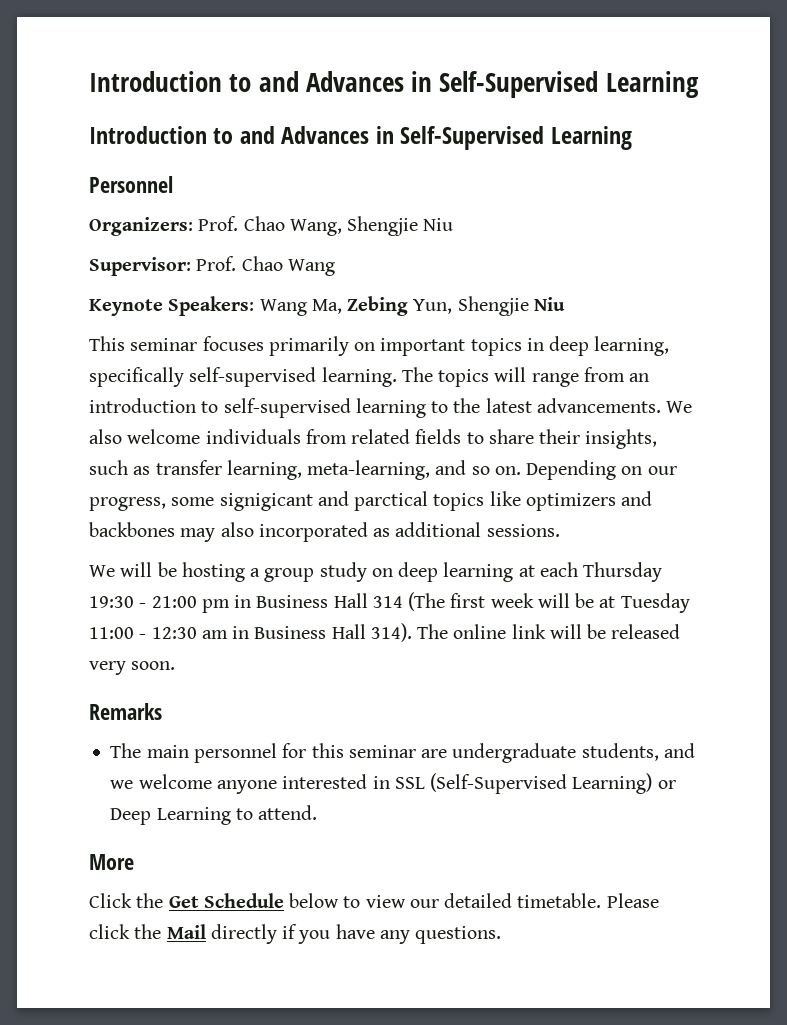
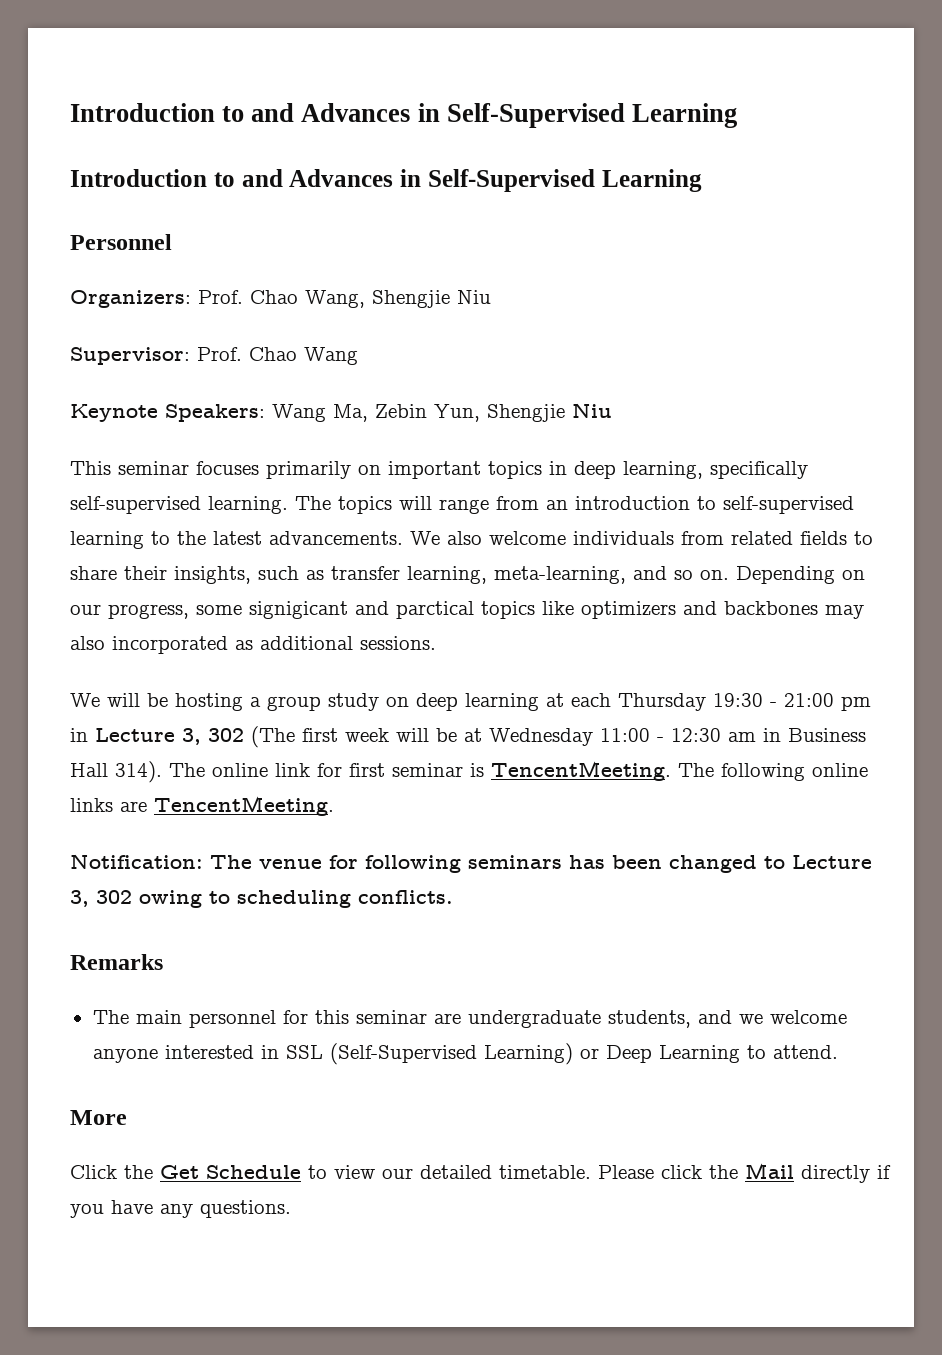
- Keynote Speakers: Wang Ma, Zebing Yun, Shengjie Niu
+ Keynote Speakers: Wang Ma, Zebin Yun, Shengjie Niu
- We will be hosting a group study on deep learning at each Thursday 19:30 - 21:00 pm in Business Hall 314 (The first week will be at Tuesday 11:00 - 12:30 am in Business Hall 314).
+ We will be hosting a group study on deep learning at each Thursday 19:30 - 21:00 pm in Lecture 3, 302 (The first week will be at Wednesday 11:00 - 12:30 am in Business Hall 314).
- The online link will be released very soon.
+ The online link for first seminar is TencentMeeting. The following online links are TencentMeeting.
+ Notification: The venue for following seminars has been changed to Lecture 3, 302 owing to scheduling conflicts.
- Click the Get Schedule below to view our detailed timetable.
+ Click the Get Schedule to view our detailed timetable.

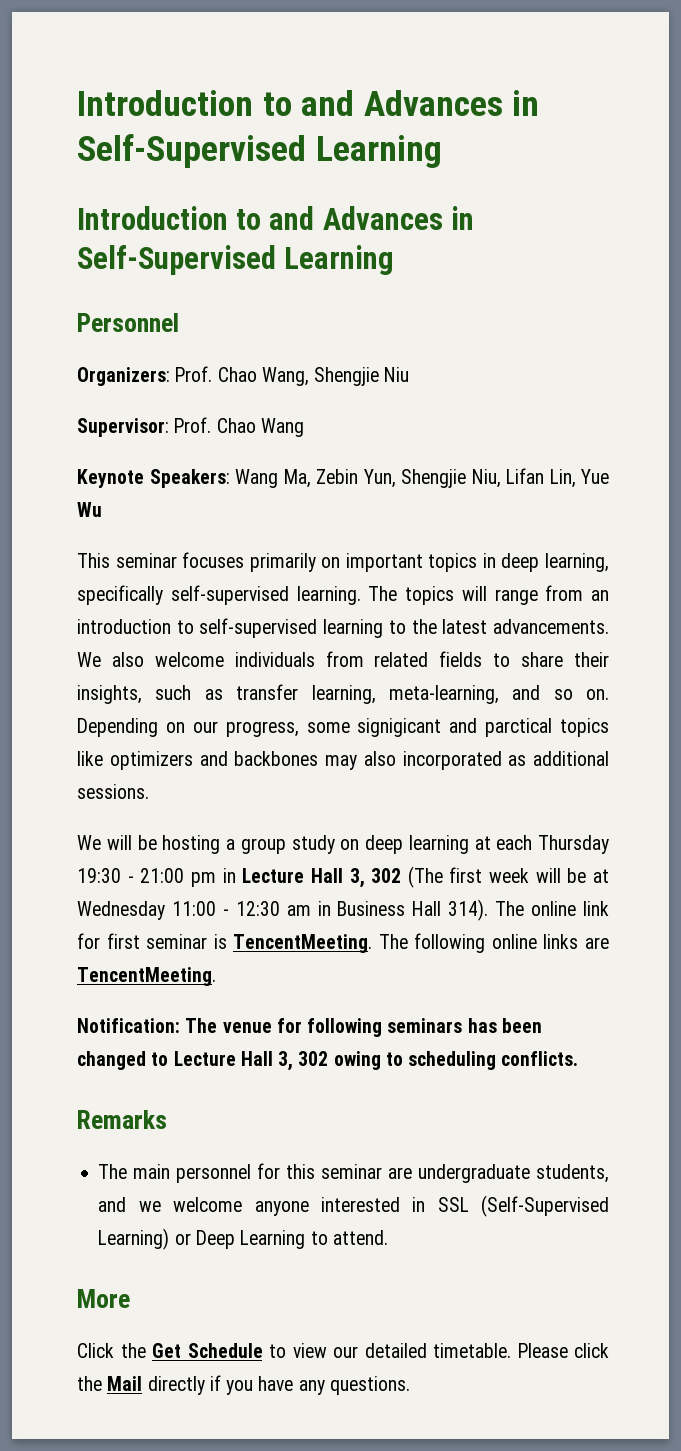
- Keynote Speakers: Wang Ma, Zebin Yun, Shengjie Niu
+ Keynote Speakers: Wang Ma, Zebin Yun, Shengjie Niu, Lifan Lin, Yue Wu
- We will be hosting a group study on deep learning at each Thursday 19:30 - 21:00 pm in Lecture 3, 302 (The first week will be at Wednesday 11:00 - 12:30 am in Business Hall 314).
+ We will be hosting a group study on deep learning at each Thursday 19:30 - 21:00 pm in Lecture Hall 3, 302 (The first week will be at Wednesday 11:00 - 12:30 am in Business Hall 314).
- Notification: The venue for following seminars has been changed to Lecture 3, 302 owing to scheduling conflicts.
+ Notification: The venue for following seminars has been changed to Lecture Hall 3, 302 owing to scheduling conflicts.

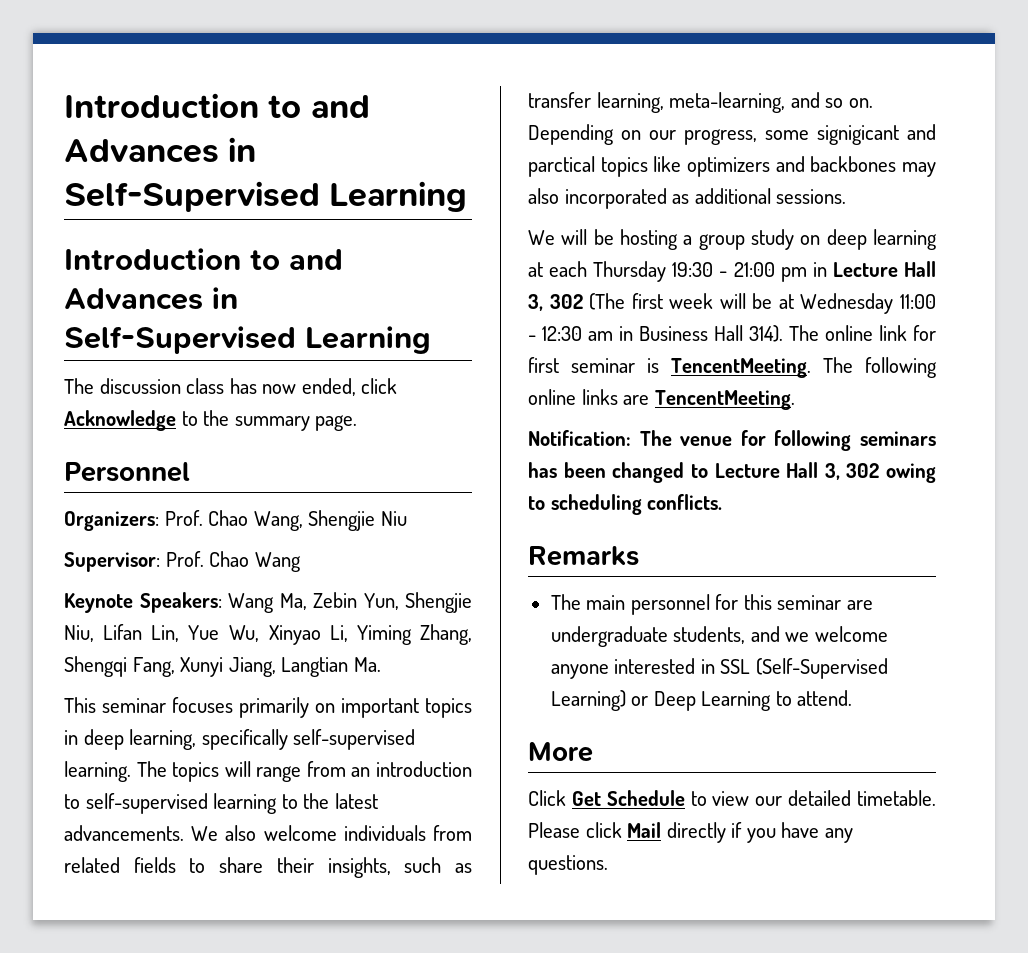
+ The discussion class has now ended, click Acknowledge to the summary page.
- Keynote Speakers: Wang Ma, Zebin Yun, Shengjie Niu, Lifan Lin, Yue Wu
+ Keynote Speakers: Wang Ma, Zebin Yun, Shengjie Niu, Lifan Lin, Yue Wu, Xinyao Li, Yiming Zhang, Shengqi Fang, Xunyi Jiang, Langtian Ma.
- Click the Get Schedule to view our detailed timetable.
+ Click Get Schedule to view our detailed timetable.
- Please click the Mail directly if you have any questions.
+ Please click Mail directly if you have any questions.

